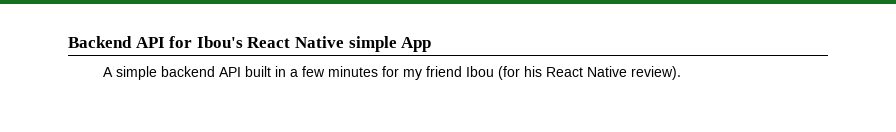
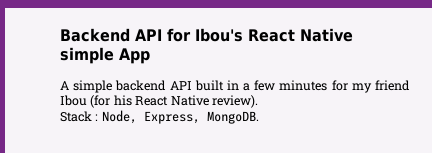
+ Stack : Node, Express, MongoDB.

